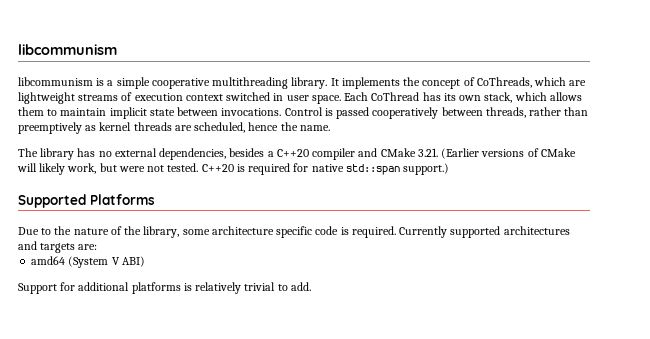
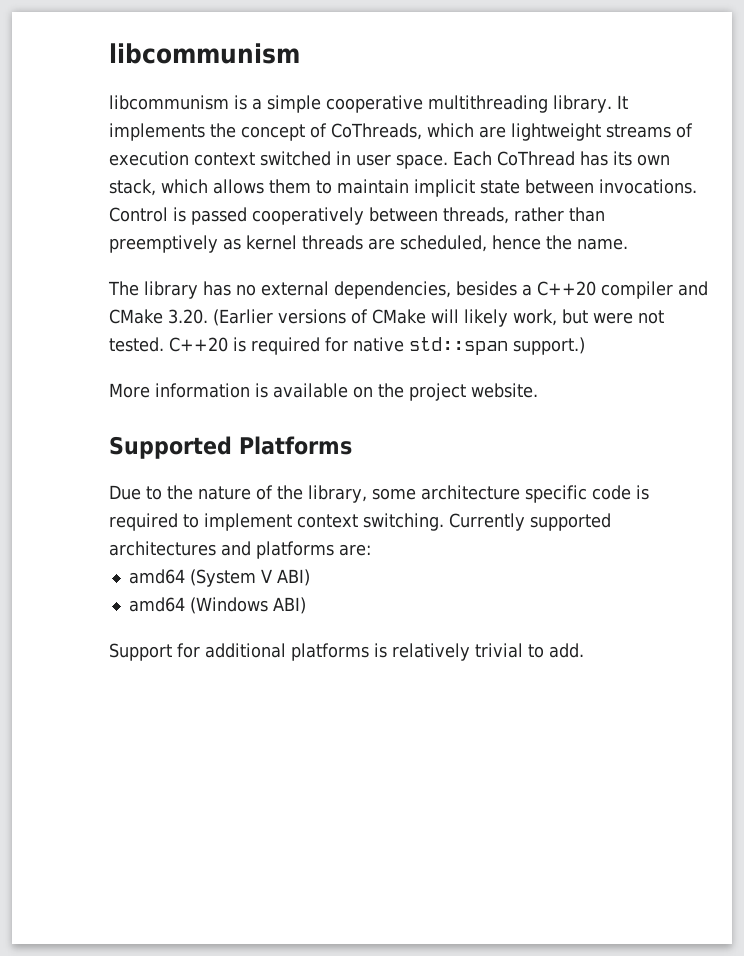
- The library has no external dependencies, besides a C++20 compiler and CMake 3.21. (Earlier versions of CMake will likely work, but were not tested.
+ The library has no external dependencies, besides a C++20 compiler and CMake 3.20. (Earlier versions of CMake will likely work, but were not tested.
+ More information is available on the project website.
- Due to the nature of the library, some architecture specific code is required.
+ Due to the nature of the library, some architecture specific code is required to implement context switching.
- Currently supported architectures and targets are:
+ Currently supported architectures and platforms are:
+ amd64 (Windows ABI)

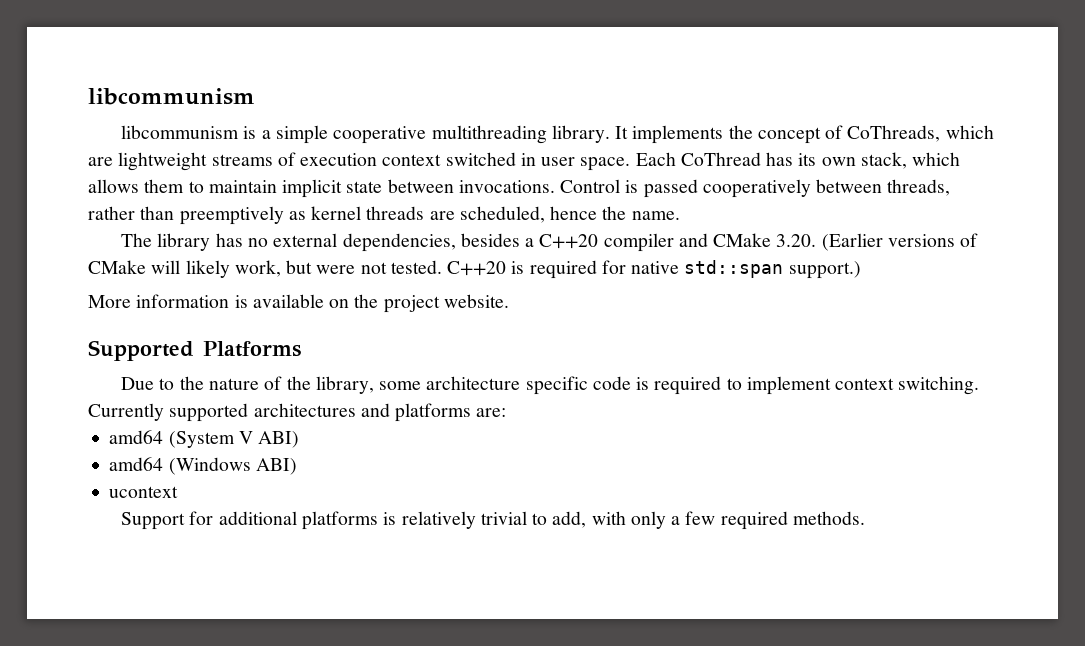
+ ucontext
- Support for additional platforms is relatively trivial to add.
+ Support for additional platforms is relatively trivial to add, with only a few required methods.

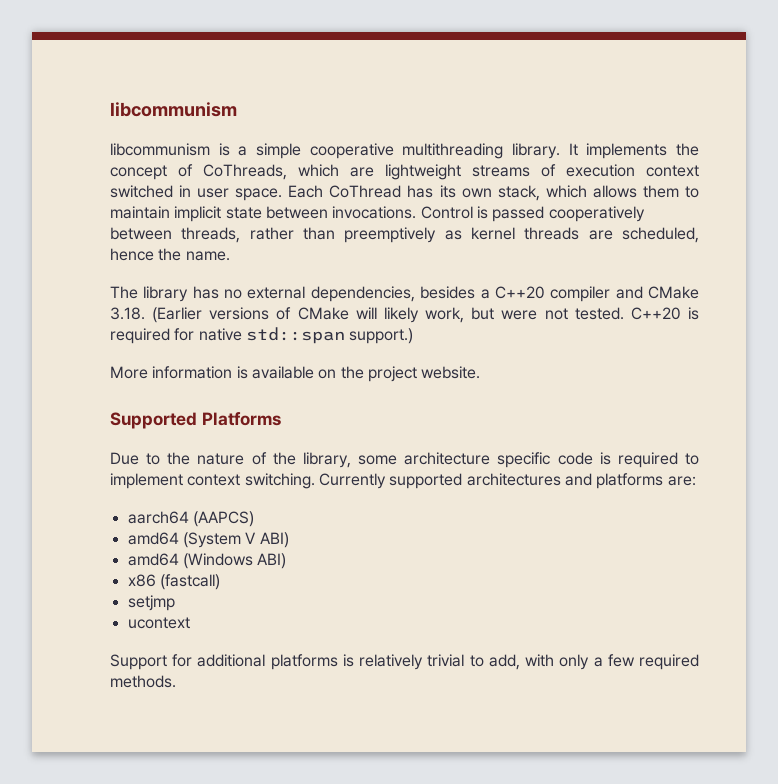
- The library has no external dependencies, besides a C++20 compiler and CMake 3.20. (Earlier versions of CMake will likely work, but were not tested.
+ The library has no external dependencies, besides a C++20 compiler and CMake 3.18. (Earlier versions of CMake will likely work, but were not tested.
+ aarch64 (AAPCS)
+ x86 (fastcall)
+ setjmp

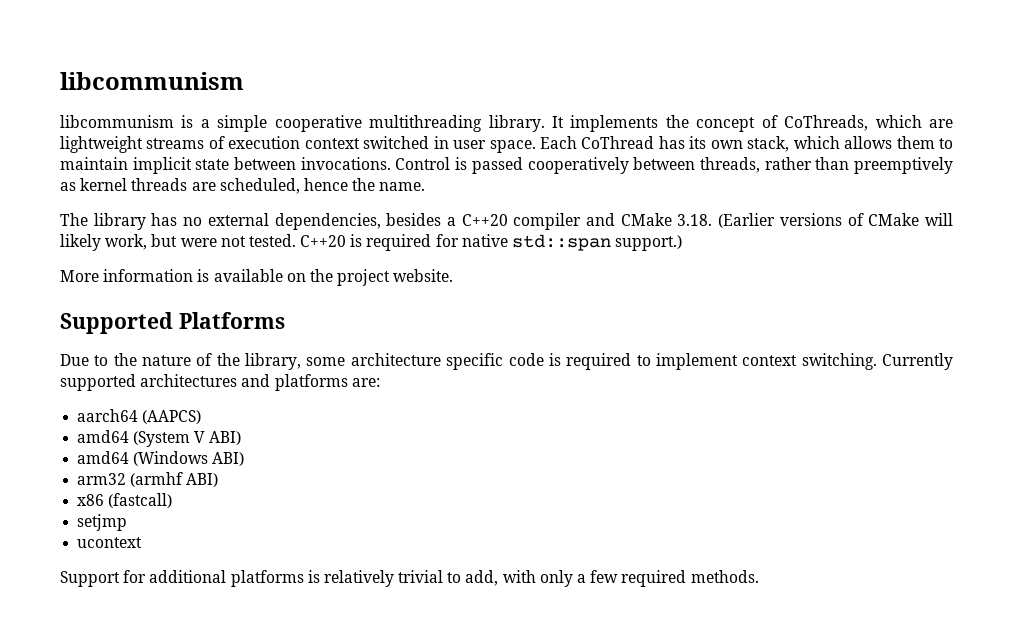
+ arm32 (armhf ABI)

